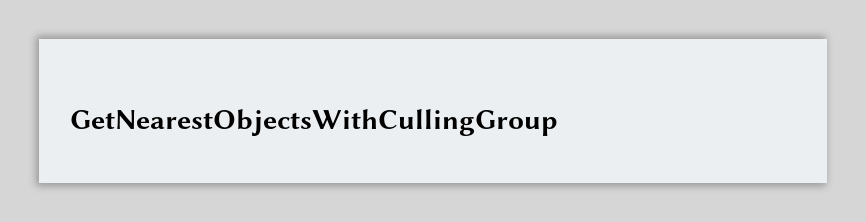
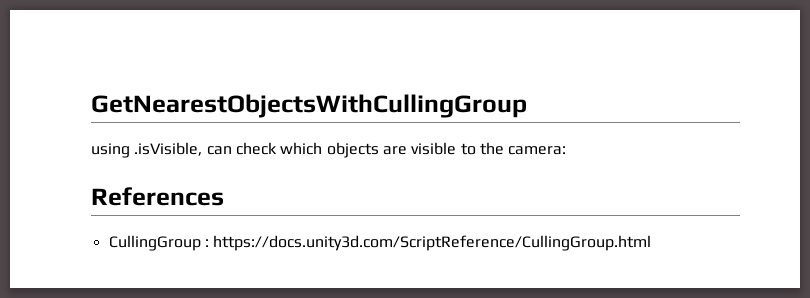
+ using .isVisible, can check which objects are visible to the camera:
+ References
+ CullingGroup : https://docs.unity3d.com/ScriptReference/CullingGroup.html

